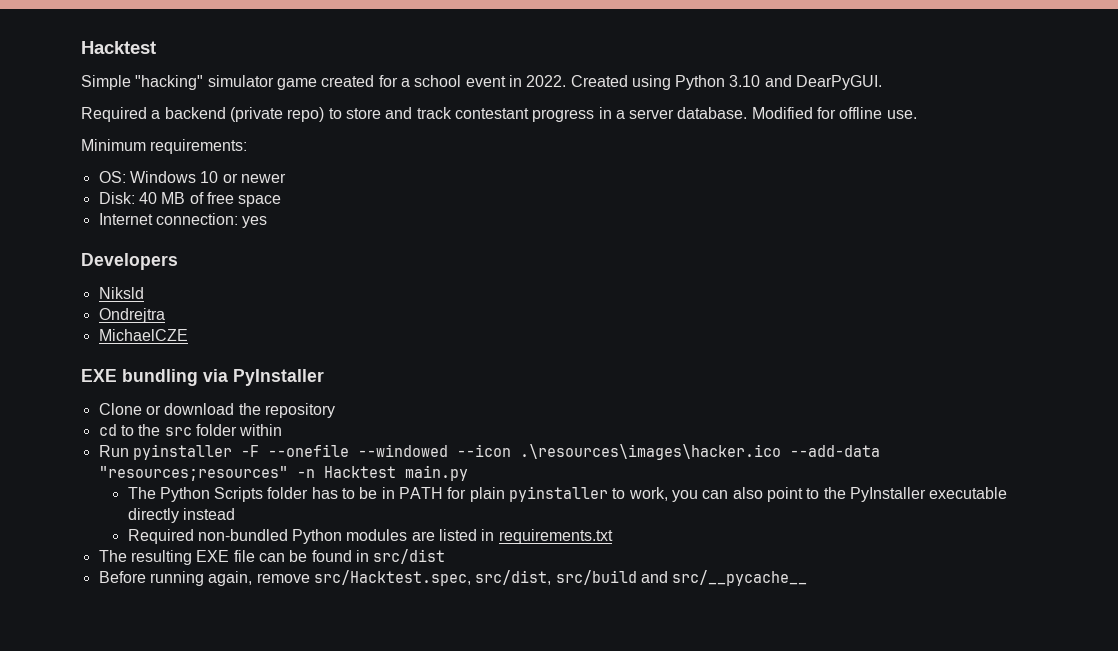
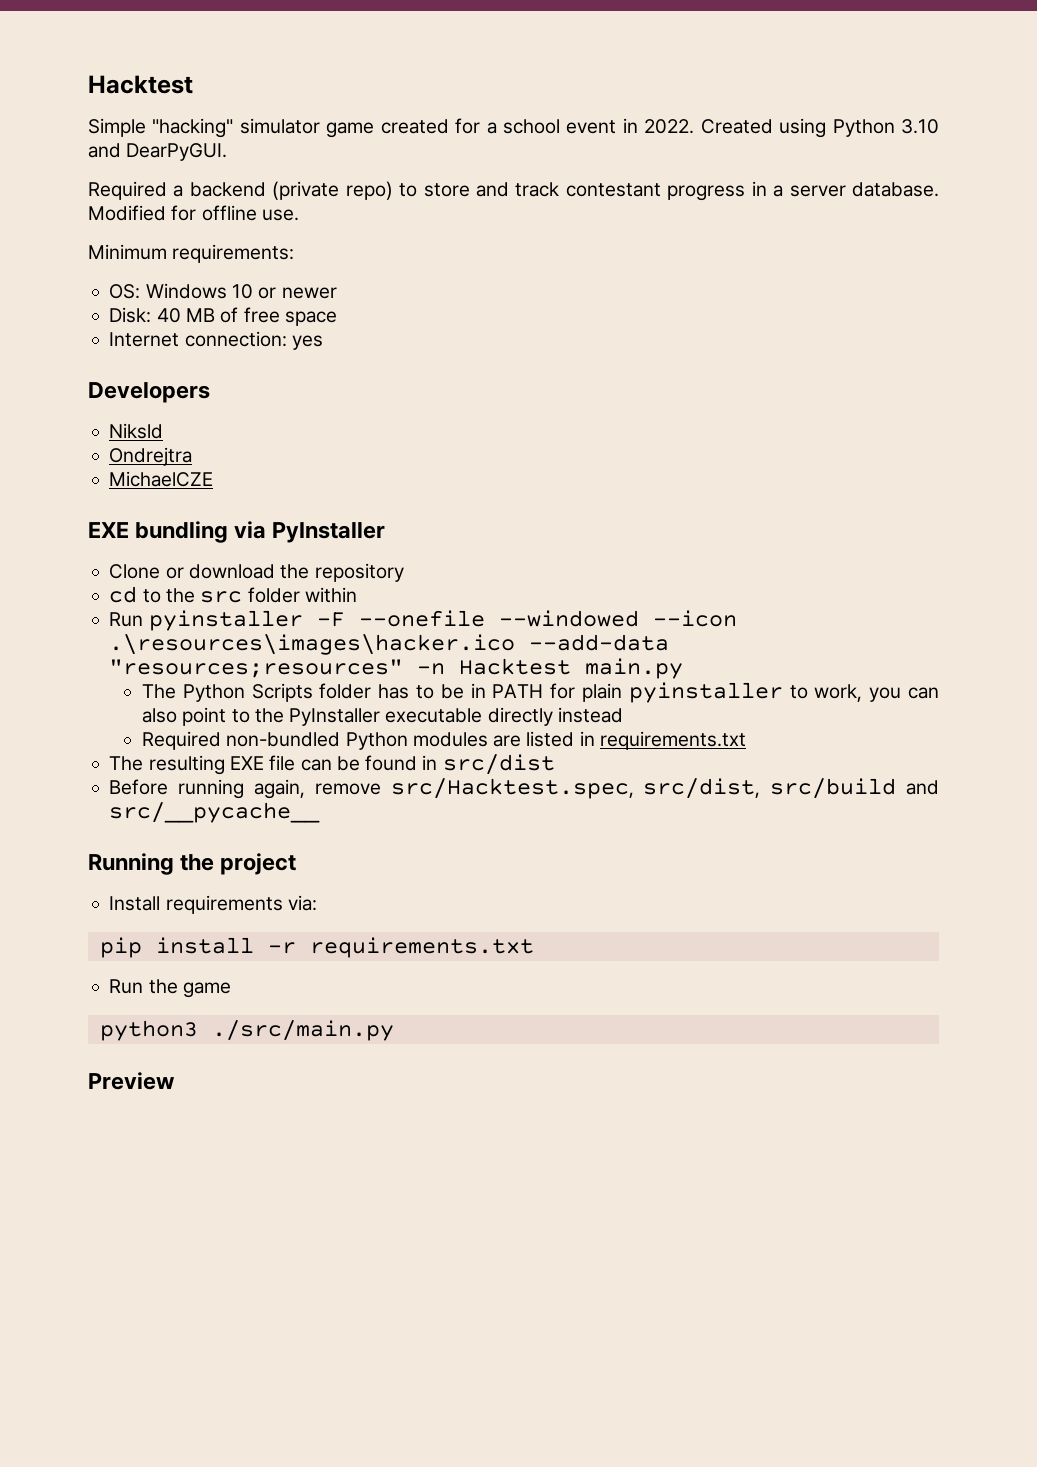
+ Running the project
+ Install requirements via:
+ pip install -r requirements.txt
+ Run the game
+ python3 ./src/main.py
+ Preview

